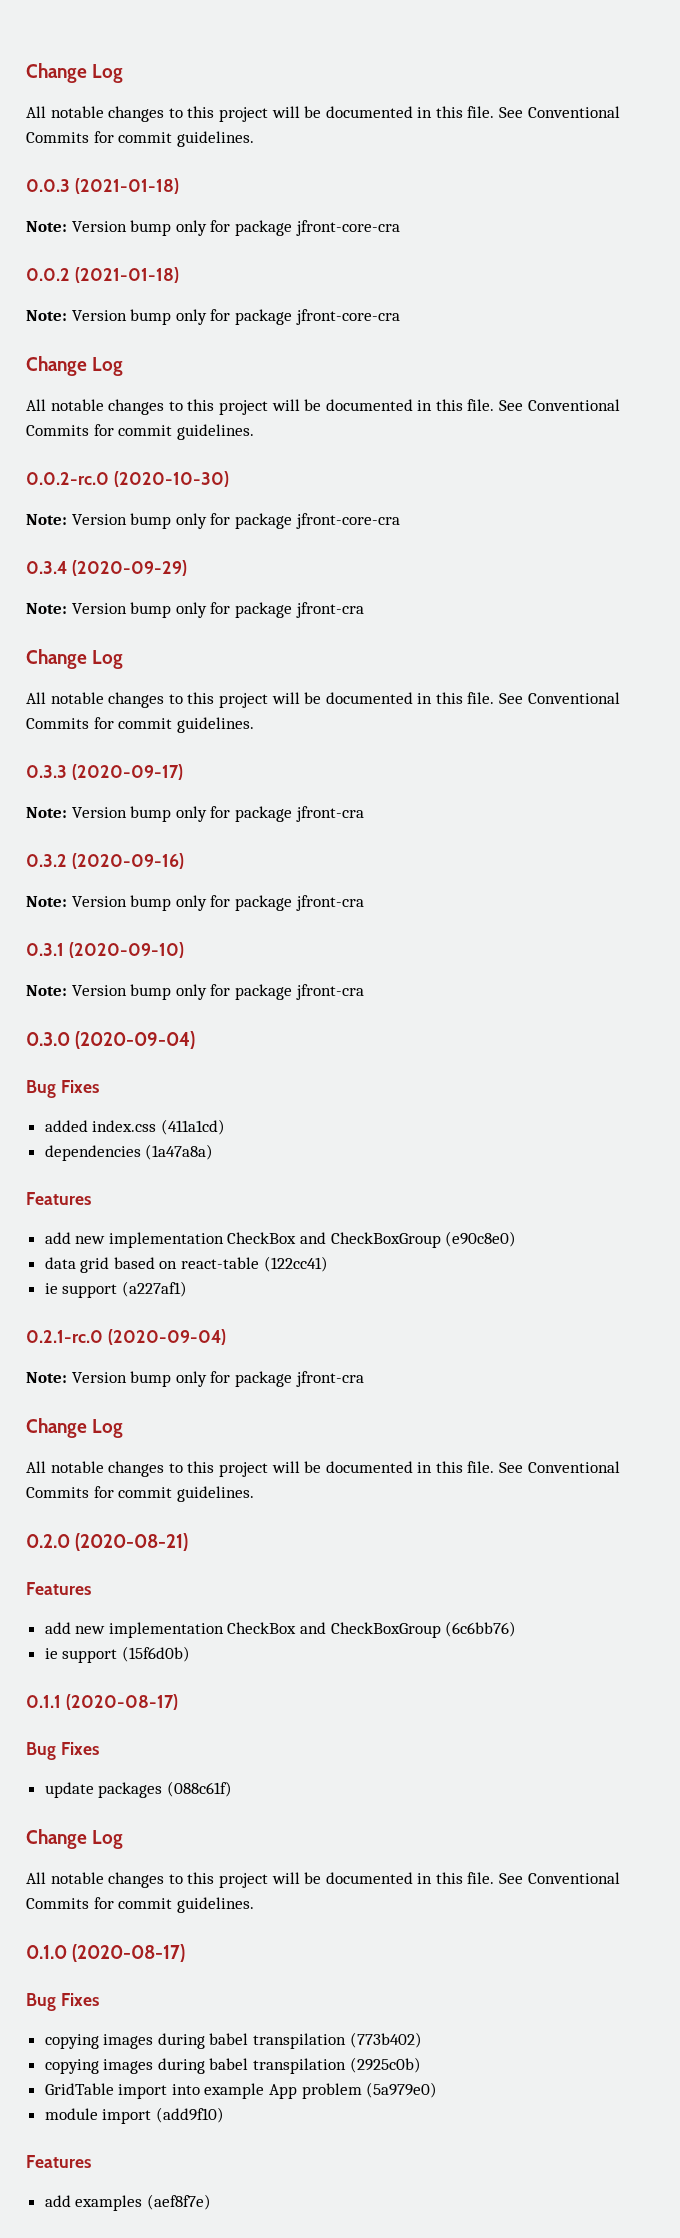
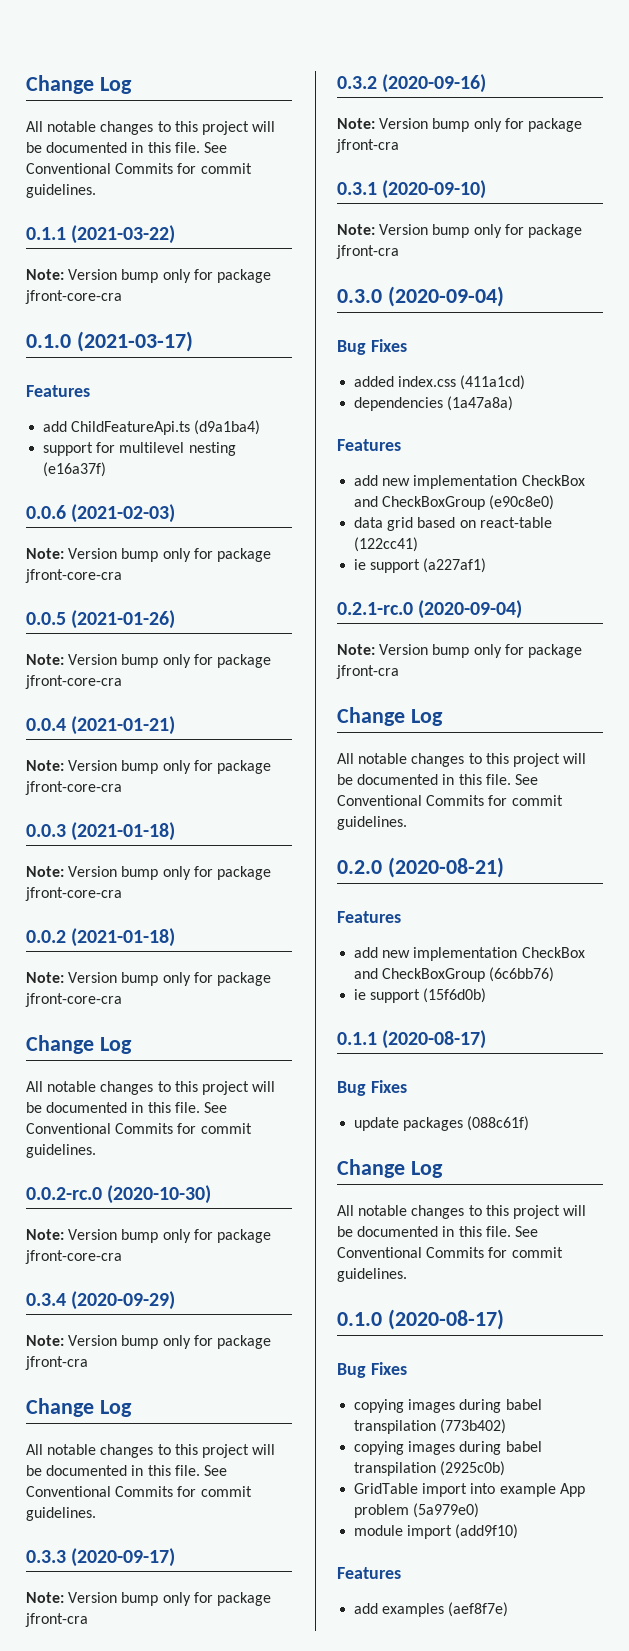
+ 0.1.1 (2021-03-22)
+ Note: Version bump only for package jfront-core-cra
+ 0.1.0 (2021-03-17)
+ Features
+ add ChildFeatureApi.ts (d9a1ba4)
+ support for multilevel nesting (e16a37f)
+ 0.0.6 (2021-02-03)
+ Note: Version bump only for package jfront-core-cra
+ 0.0.5 (2021-01-26)
+ Note: Version bump only for package jfront-core-cra
+ 0.0.4 (2021-01-21)
+ Note: Version bump only for package jfront-core-cra

